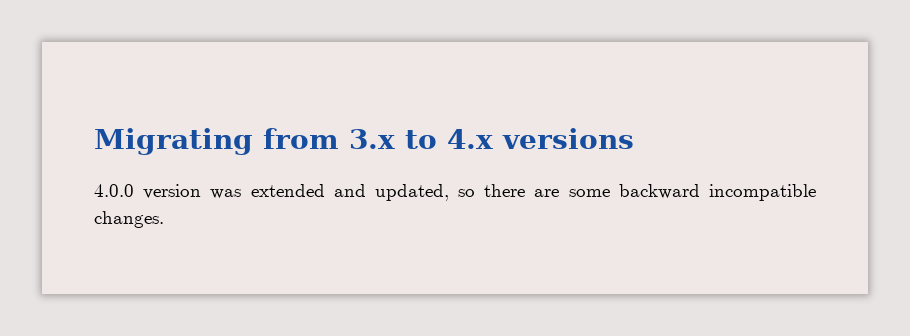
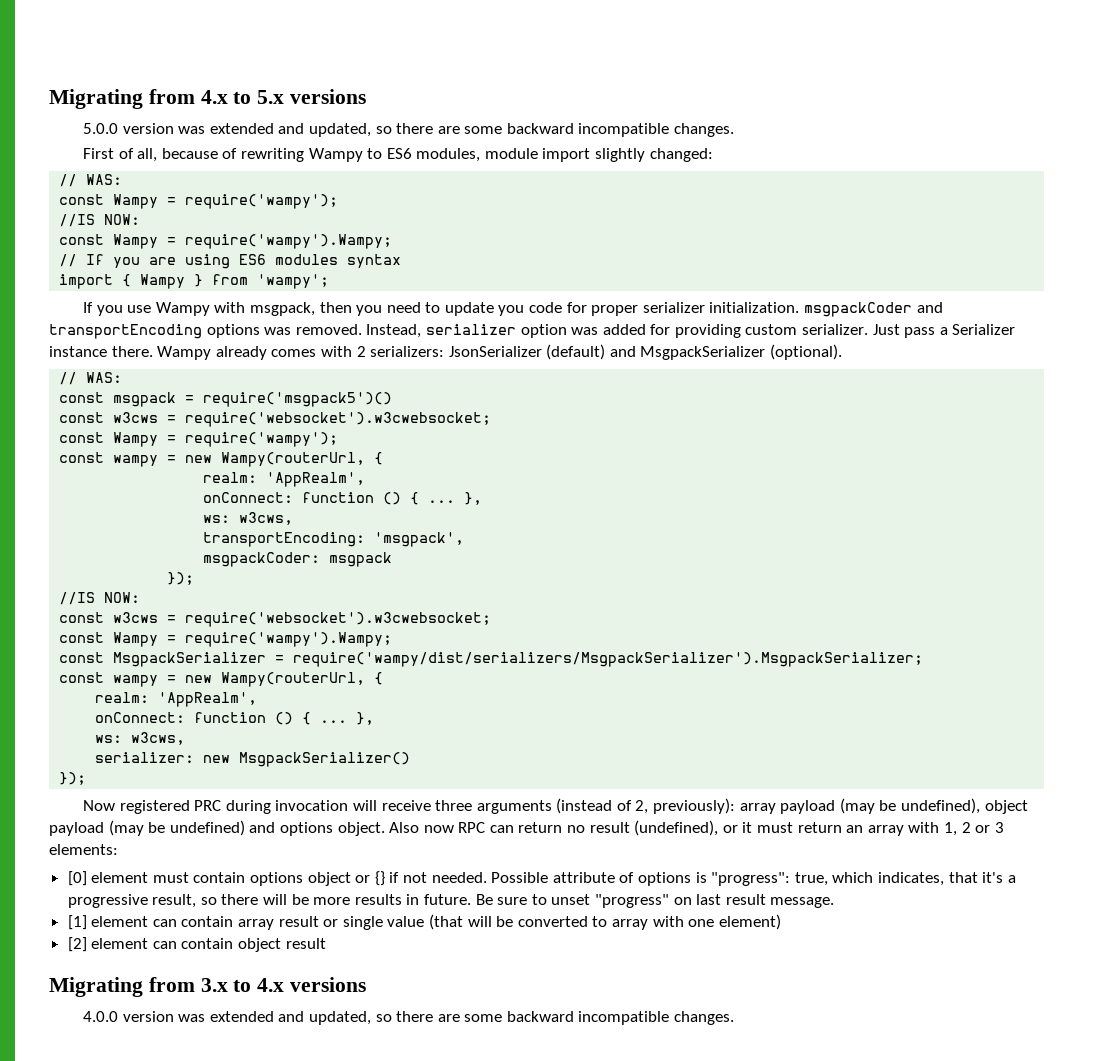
+ Migrating from 4.x to 5.x versions
+ 5.0.0 version was extended and updated, so there are some backward incompatible changes.
+ First of all, because of rewriting Wampy to ES6 modules, module import slightly changed:
+ // WAS:
+ const Wampy = require('wampy');
+ //IS NOW:
+ const Wampy = require('wampy').Wampy;
+ // If you are using ES6 modules syntax
+ import { Wampy } from 'wampy';
+ If you use Wampy with msgpack, then you need to update you code for proper serializer initialization. msgpackCoder and transportEncoding options was removed. Instead, serializer option was added for providing custom serializer. Just pass a Serializer instance there. Wampy already comes with 2 serializers: JsonSerializer (default) and MsgpackSerializer (optional).
+ // WAS:
+ const msgpack = require('msgpack5')()
+ const w3cws = require('websocket').w3cwebsocket;
+ const Wampy = require('wampy');
+ const wampy = new Wampy(routerUrl, {
+ realm: 'AppRealm',
+ onConnect: function () { ... },
+ ws: w3cws,
+ transportEncoding: 'msgpack',
+ msgpackCoder: msgpack
+ });
+ //IS NOW:
+ const w3cws = require('websocket').w3cwebsocket;
+ const Wampy = require('wampy').Wampy;
+ const MsgpackSerializer = require('wampy/dist/serializers/MsgpackSerializer').MsgpackSerializer;
+ const wampy = new Wampy(routerUrl, {
+ realm: 'AppRealm',
+ onConnect: function () { ... },
+ ws: w3cws,
+ serializer: new MsgpackSerializer()
+ });
+ Now registered PRC during invocation will receive three arguments (instead of 2, previously): array payload (may be undefined), object payload (may be undefined) and options object. Also now RPC can return no result (undefined), or it must return an array with 1, 2 or 3 elements:
+ [0] element must contain options object or {} if not needed. Possible attribute of options is "progress": true, which indicates, that it's a progressive result, so there will be more results in future. Be sure to unset "progress" on last result message.
+ [1] element can contain array result or single value (that will be converted to array with one element)
+ [2] element can contain object result

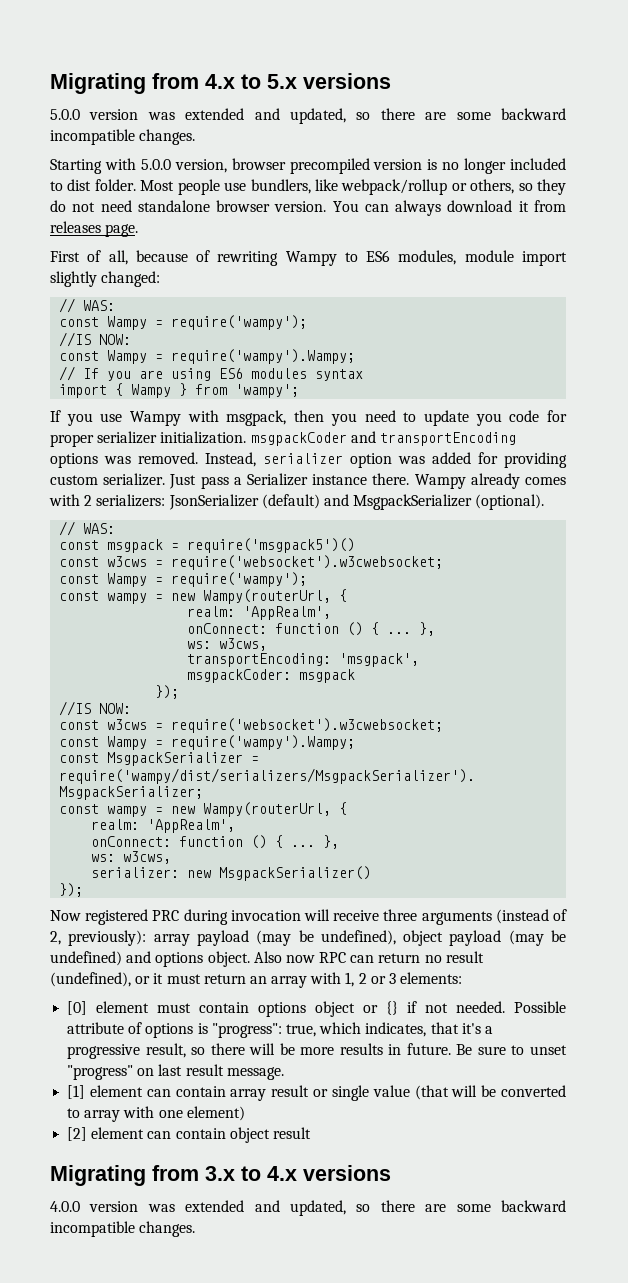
+ Starting with 5.0.0 version, browser precompiled version is no longer included to dist folder. Most people use bundlers, like webpack/rollup or others, so they do not need standalone browser version. You can always download it from releases page.

